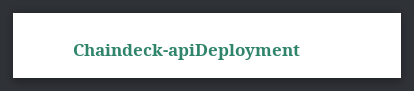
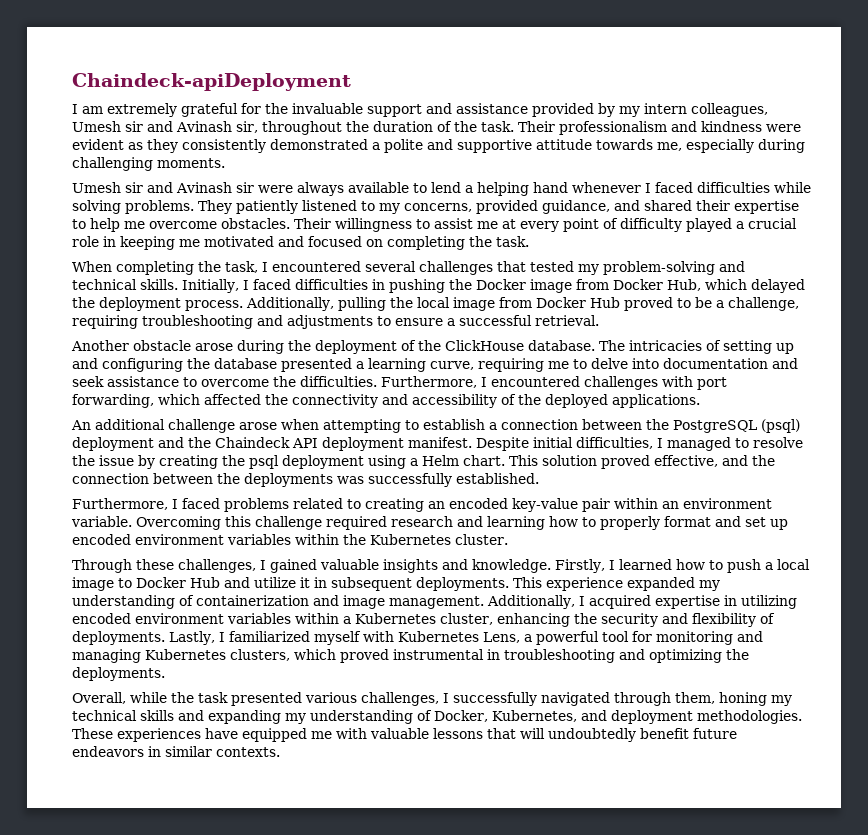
+ I am extremely grateful for the invaluable support and assistance provided by my intern colleagues, Umesh sir and Avinash sir, throughout the duration of the task. Their professionalism and kindness were evident as they consistently demonstrated a polite and supportive attitude towards me, especially during challenging moments.
+ Umesh sir and Avinash sir were always available to lend a helping hand whenever I faced difficulties while solving problems. They patiently listened to my concerns, provided guidance, and shared their expertise to help me overcome obstacles. Their willingness to assist me at every point of difficulty played a crucial role in keeping me motivated and focused on completing the task.
+ When completing the task, I encountered several challenges that tested my problem-solving and technical skills. Initially, I faced difficulties in pushing the Docker image from Docker Hub, which delayed the deployment process. Additionally, pulling the local image from Docker Hub proved to be a challenge, requiring troubleshooting and adjustments to ensure a successful retrieval.
+ Another obstacle arose during the deployment of the ClickHouse database. The intricacies of setting up and configuring the database presented a learning curve, requiring me to delve into documentation and seek assistance to overcome the difficulties. Furthermore, I encountered challenges with port forwarding, which affected the connectivity and accessibility of the deployed applications.
+ An additional challenge arose when attempting to establish a connection between the PostgreSQL (psql) deployment and the Chaindeck API deployment manifest. Despite initial difficulties, I managed to resolve the issue by creating the psql deployment using a Helm chart. This solution proved effective, and the connection between the deployments was successfully established.
+ Furthermore, I faced problems related to creating an encoded key-value pair within an environment variable. Overcoming this challenge required research and learning how to properly format and set up encoded environment variables within the Kubernetes cluster.
+ Through these challenges, I gained valuable insights and knowledge. Firstly, I learned how to push a local image to Docker Hub and utilize it in subsequent deployments. This experience expanded my understanding of containerization and image management. Additionally, I acquired expertise in utilizing encoded environment variables within a Kubernetes cluster, enhancing the security and flexibility of deployments. Lastly, I familiarized myself with Kubernetes Lens, a powerful tool for monitoring and managing Kubernetes clusters, which proved instrumental in troubleshooting and optimizing the deployments.
+ Overall, while the task presented various challenges, I successfully navigated through them, honing my technical skills and expanding my understanding of Docker, Kubernetes, and deployment methodologies. These experiences have equipped me with valuable lessons that will undoubtedly benefit future endeavors in similar contexts.

